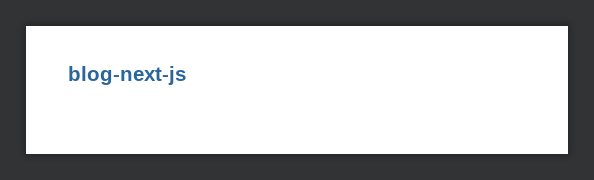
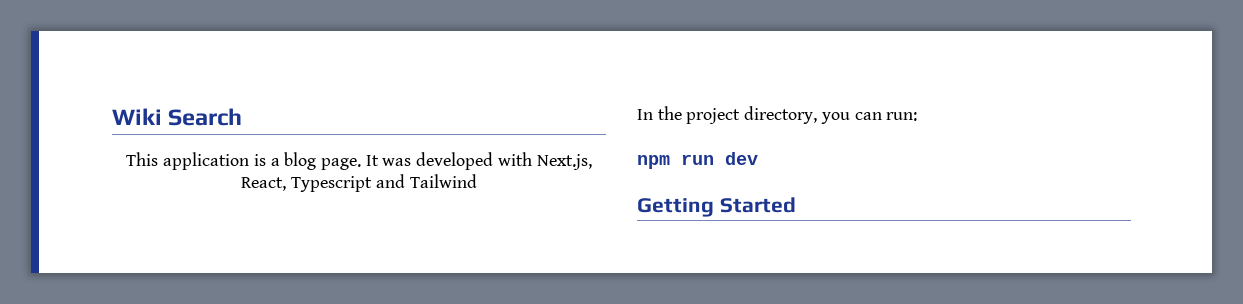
- blog-next-js
+ Wiki Search
+ This application is a blog page. It was developed with Next.js, React, Typescript and Tailwind
+ In the project directory, you can run:
+ npm run dev
+ Getting Started

